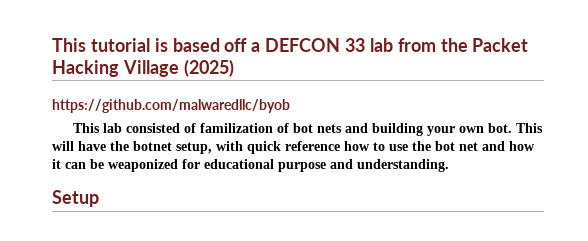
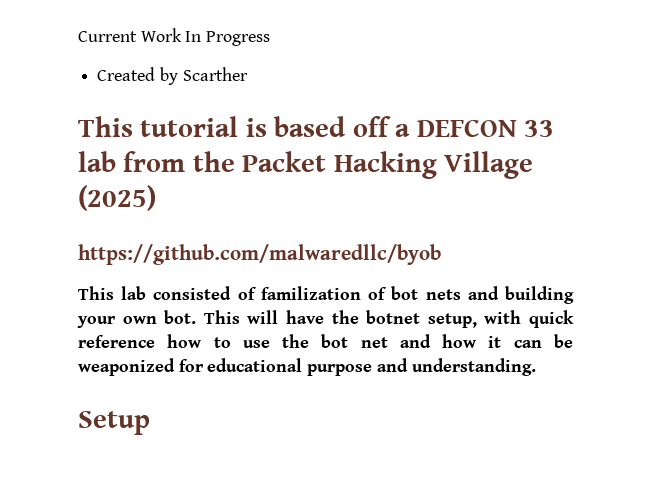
+ Current Work In Progress
+ Created by Scarther

